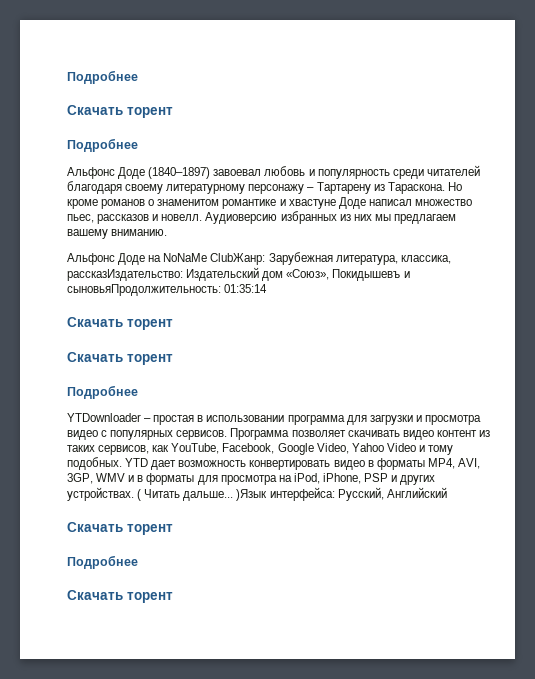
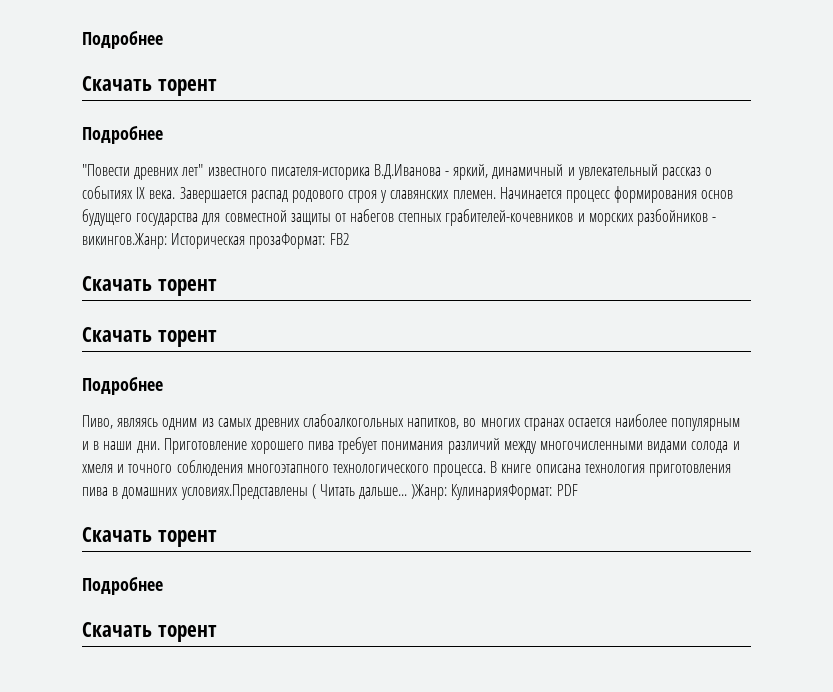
- Альфонс Доде (1840–1897) завоевал любовь и популярность среди читателей благодаря своему литературному персонажу – Тартарену из Тараскона. Но кроме романов о знаменитом романтике и хвастуне Доде написал множество пьес, рассказов и новелл. Аудиоверсию избранных из них мы предлагаем вашему вниманию.
- Альфонс Доде на NoNaMe ClubЖанр: Зарубежная литература, классика, рассказИздательство: Издательский дом «Союз», Покидышевъ и сыновьяПродолжительность: 01:35:14
+ "Повести древних лет" известного писателя-историка В.Д.Иванова - яркий, динамичный и увлекательный рассказ о событиях IX века. Завершается распад родового строя у славянских племен. Начинается процесс формирования основ будущего государства для совместной защиты от набегов степных грабителей-кочевников и морских разбойников - викингов.Жанр: Историческая прозаФормат: FB2
- YTDownloader – простая в использовании программа для загрузки и просмотра видео с популярных сервисов. Программа позволяет скачивать видео контент из таких сервисов, как YouTube, Facebook, Google Video, Yahoo Video и тому подобных. YTD дает возможность конвертировать видео в форматы MP4, AVI, 3GP, WMV и в форматы для просмотра на iPod, iPhone, PSP и других устройствах. ( Читать дальше... )Язык интерфейса: Русский, Английский
+ Пиво, являясь одним из самых древних слабоалкогольных напитков, во многих странах остается наиболее популярным и в наши дни. Приготовление хорошего пива требует понимания различий между многочисленными видами солода и хмеля и точного соблюдения многоэтапного технологического процесса. В книге описана технология приготовления пива в домашних условиях.Представлены ( Читать дальше... )Жанр: КулинарияФормат: PDF

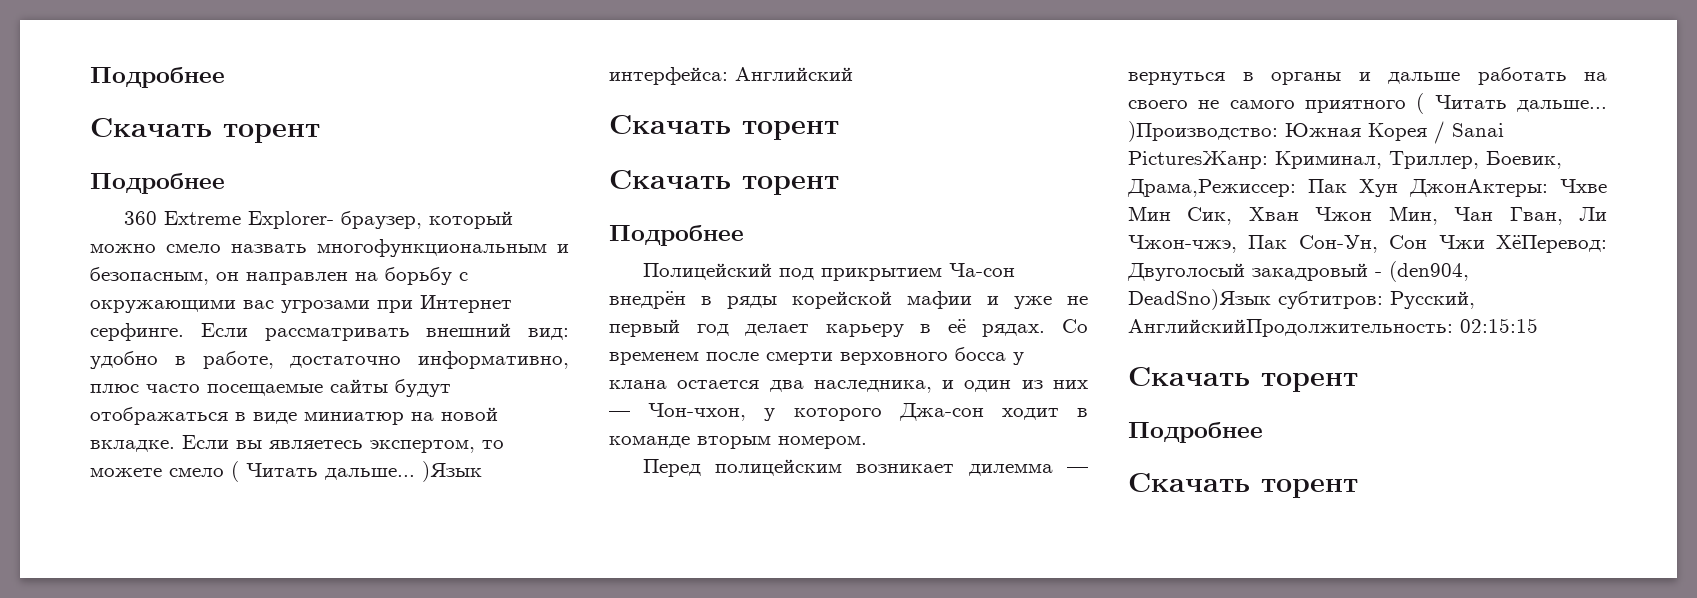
- "Повести древних лет" известного писателя-историка В.Д.Иванова - яркий, динамичный и увлекательный рассказ о событиях IX века. Завершается распад родового строя у славянских племен. Начинается процесс формирования основ будущего государства для совместной защиты от набегов степных грабителей-кочевников и морских разбойников - викингов.Жанр: Историческая прозаФормат: FB2
+ 360 Extreme Explorer- браузер, который можно смело назвать многофункциональным и безопасным, он направлен на борьбу с окружающими вас угрозами при Интернет серфинге. Если рассматривать внешний вид: удобно в работе, достаточно информативно, плюс часто посещаемые сайты будут отображаться в виде миниатюр на новой вкладке. Если вы являетесь экспертом, то можете смело ( Читать дальше... )Язык интерфейса: Английский
- Пиво, являясь одним из самых древних слабоалкогольных напитков, во многих странах остается наиболее популярным и в наши дни. Приготовление хорошего пива требует понимания различий между многочисленными видами солода и хмеля и точного соблюдения многоэтапного технологического процесса. В книге описана технология приготовления пива в домашних условиях.Представлены ( Читать дальше... )Жанр: КулинарияФормат: PDF
+ Полицейский под прикрытием Ча-сон внедрён в ряды корейской мафии и уже не первый год делает карьеру в её рядах. Со временем после смерти верховного босса у клана остается два наследника, и один из них — Чон-чхон, у которого Джа-сон ходит в команде вторым номером.
+ Перед полицейским возникает дилемма — вернуться в органы и дальше работать на своего не самого приятного ( Читать дальше... )Производство: Южная Корея / Sanai PicturesЖанр: Криминал, Триллер, Боевик, Драма,Режиссер: Пак Хун ДжонАктеры: Чхве Мин Сик, Хван Чжон Мин, Чан Гван, Ли Чжон-чжэ, Пак Сон-Ун, Сон Чжи ХёПеревод: Двуголосый закадровый - (den904, DeadSno)Язык субтитров: Русский, АнглийскийПродолжительность: 02:15:15

